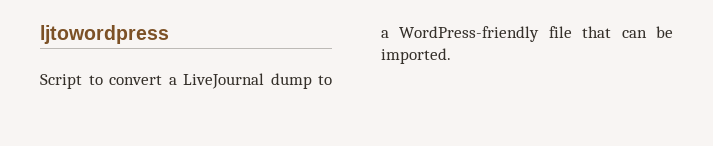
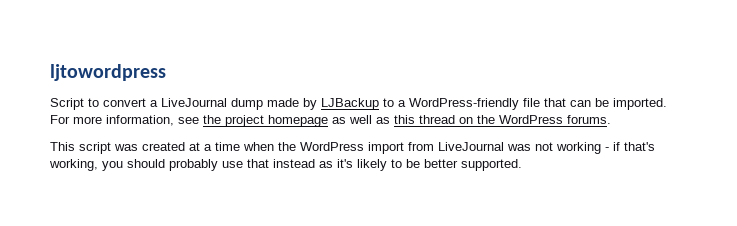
- Script to convert a LiveJournal dump to a WordPress-friendly file that can be imported.
+ Script to convert a LiveJournal dump made by LJBackup to a WordPress-friendly file that can be imported.
+ For more information, see the project homepage as well as this thread on the WordPress forums.
+ This script was created at a time when the WordPress import from LiveJournal was not working - if that's working, you should probably use that instead as it's likely to be better supported.

